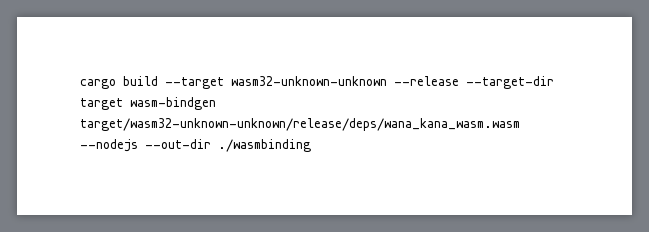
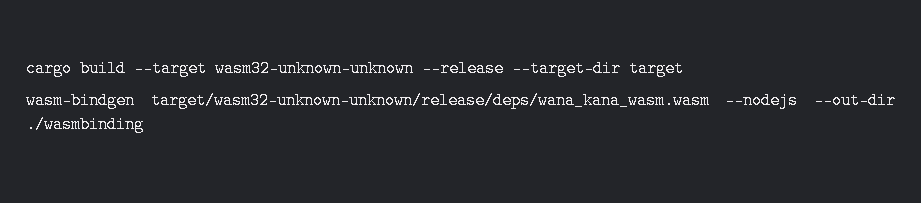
- cargo build --target wasm32-unknown-unknown --release --target-dir target wasm-bindgen target/wasm32-unknown-unknown/release/deps/wana_kana_wasm.wasm --nodejs --out-dir ./wasmbinding
+ cargo build --target wasm32-unknown-unknown --release --target-dir target
+ wasm-bindgen target/wasm32-unknown-unknown/release/deps/wana_kana_wasm.wasm --nodejs --out-dir ./wasmbinding

